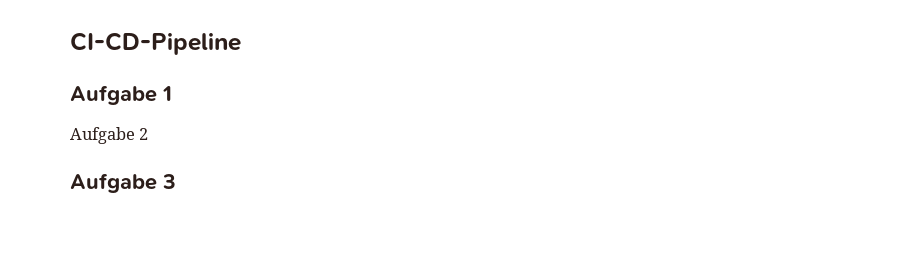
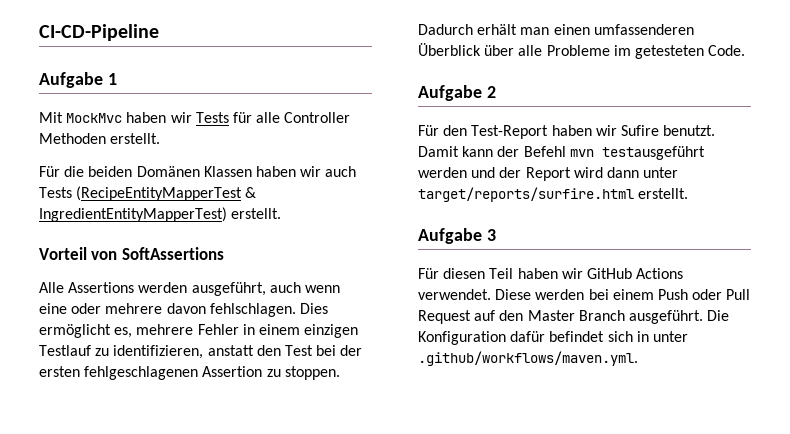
+ Mit MockMvc haben wir Tests für alle Controller Methoden erstellt.
+ Für die beiden Domänen Klassen haben wir auch Tests (RecipeEntityMapperTest & IngredientEntityMapperTest) erstellt.
+ Vorteil von SoftAssertions
+ Alle Assertions werden ausgeführt, auch wenn eine oder mehrere davon fehlschlagen. Dies ermöglicht es, mehrere Fehler in einem einzigen Testlauf zu identifizieren, anstatt den Test bei der ersten fehlgeschlagenen Assertion zu stoppen. Dadurch erhält man einen umfassenderen Überblick über alle Probleme im getesteten Code.
  Aufgabe 2
+ Für den Test-Report haben wir Sufire benutzt. Damit kann der Befehl mvn testausgeführt werden und der Report wird dann unter target/reports/surfire.html erstellt.
  Aufgabe 3
+ Für diesen Teil haben wir GitHub Actions verwendet. Diese werden bei einem Push oder Pull Request auf den Master Branch ausgeführt. Die Konfiguration dafür befindet sich in unter .github/workflows/maven.yml.

